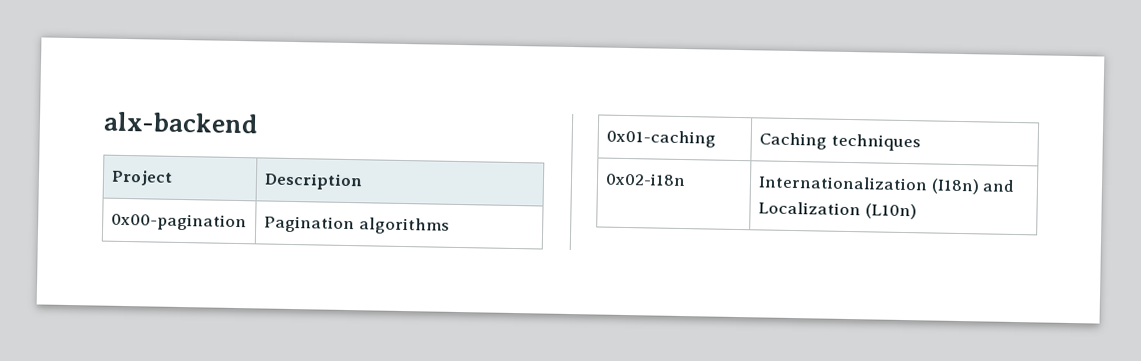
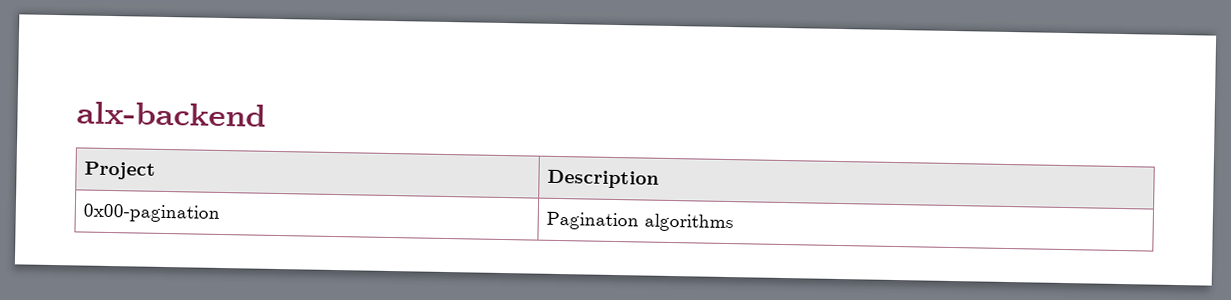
- 0x01-caching | Caching techniques
- 0x02-i18n | Internationalization (I18n) and Localization (L10n)

